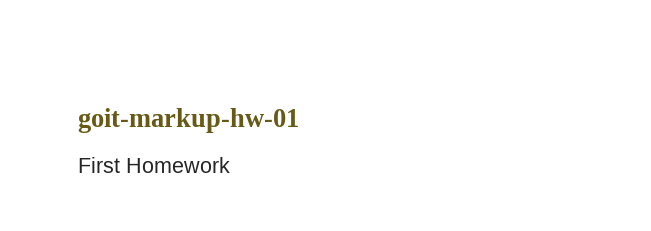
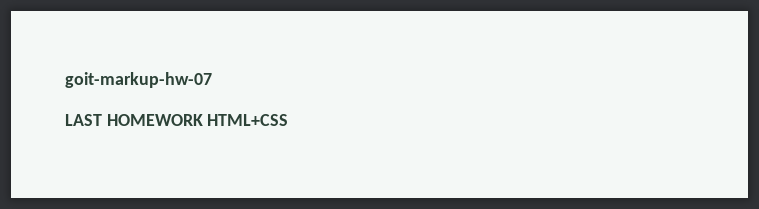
- goit-markup-hw-01
- First Homework
+ goit-markup-hw-07
+ LAST HOMEWORK HTML+CSS

